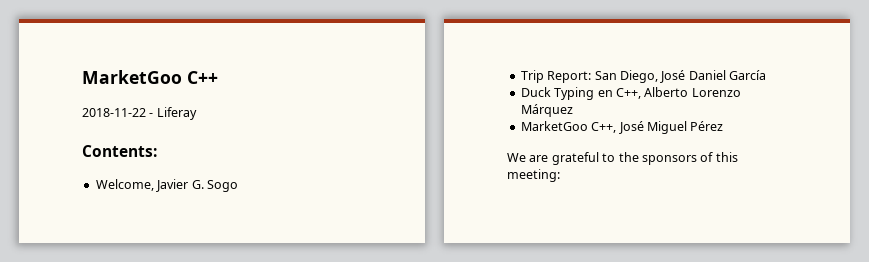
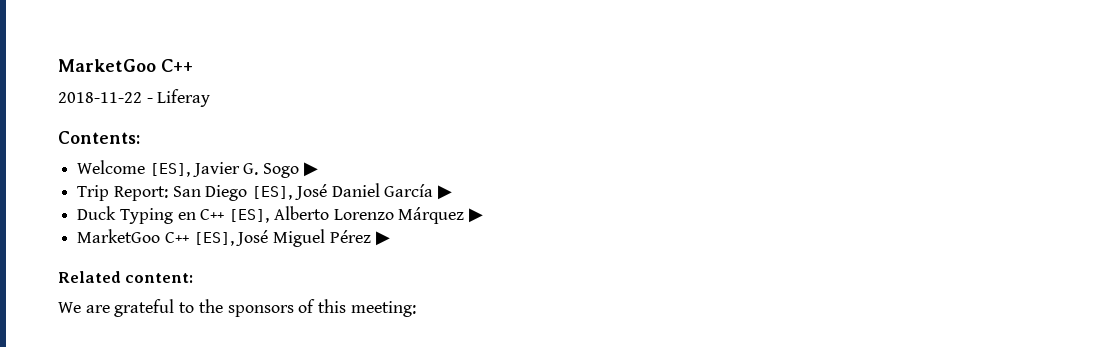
- Welcome, Javier G. Sogo
+ Welcome [ES], Javier G. Sogo ▶
- Trip Report: San Diego, José Daniel García
+ Trip Report: San Diego [ES], José Daniel García ▶
- Duck Typing en C++, Alberto Lorenzo Márquez
- MarketGoo C++, José Miguel Pérez
+ Duck Typing en C++ [ES], Alberto Lorenzo Márquez ▶
+ MarketGoo C++ [ES], José Miguel Pérez ▶
+ Related content:

